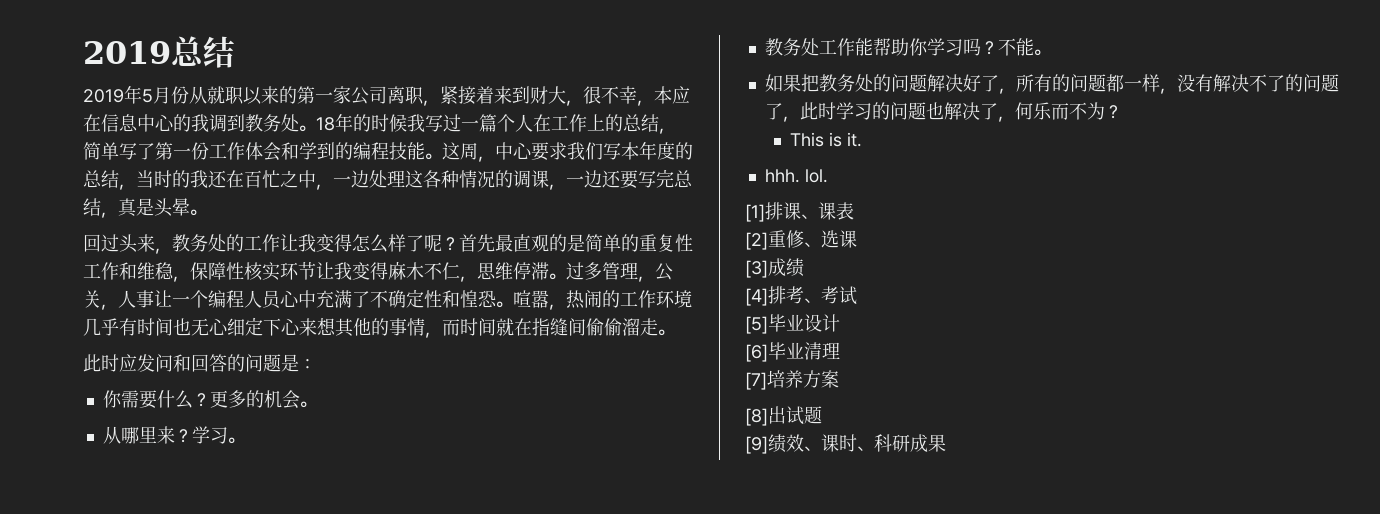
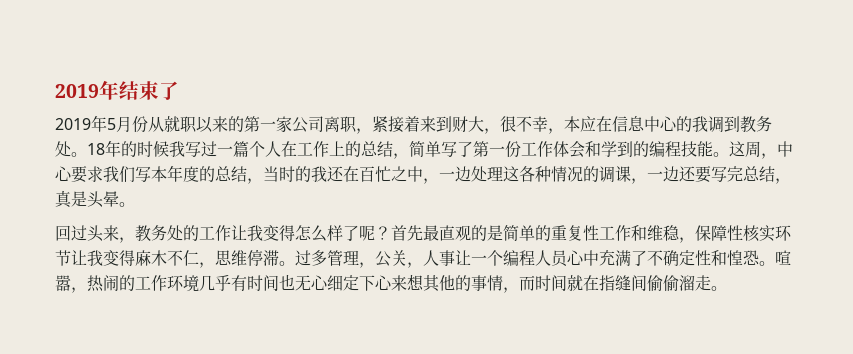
- 2019总结
+ 2019年结束了
- 此时应发问和回答的问题是：
- 你需要什么？更多的机会。
- 从哪里来？学习。
- 教务处工作能帮助你学习吗？不能。
- 如果把教务处的问题解决好了，所有的问题都一样，没有解决不了的问题了，此时学习的问题也解决了，何乐而不为？
- This is it.
- hhh. lol.
- [1]排课、课表
- [2]重修、选课
- [3]成绩
- [4]排考、考试
- [5]毕业设计
- [6]毕业清理
- [7]培养方案
- [8]出试题
- [9]绩效、课时、科研成果

